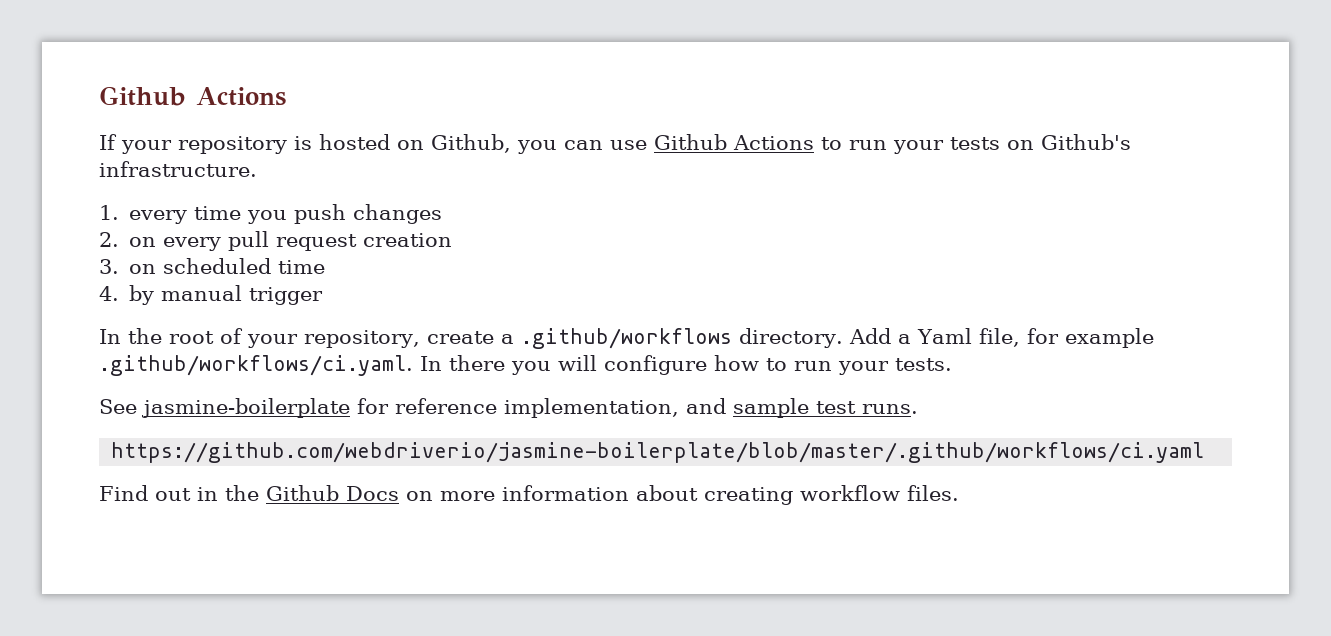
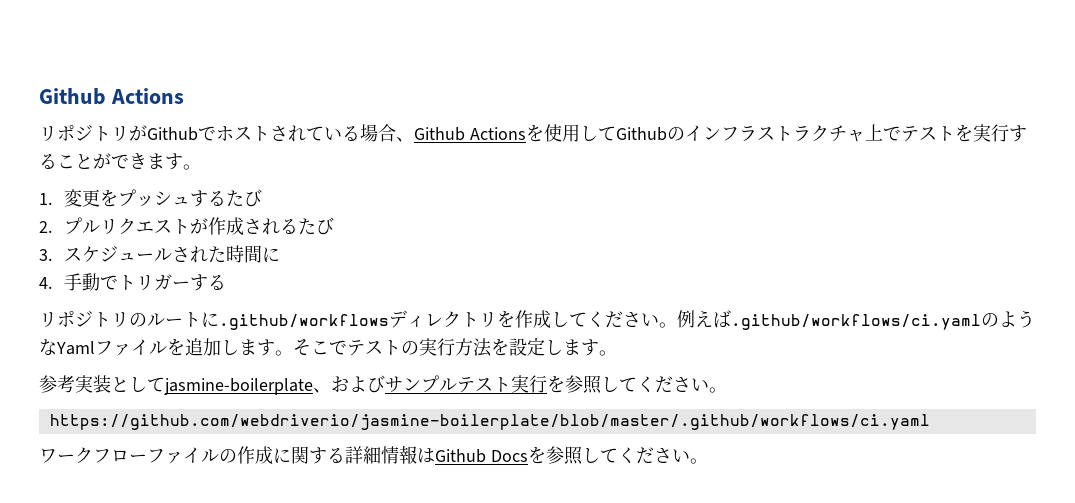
- If your repository is hosted on Github, you can use Github Actions to run your tests on Github's infrastructure.
- 1. every time you push changes
- 2. on every pull request creation
- 3. on scheduled time
- 4. by manual trigger
- In the root of your repository, create a .github/workflows directory. Add a Yaml file, for example .github/workflows/ci.yaml. In there you will configure how to run your tests.
- See jasmine-boilerplate for reference implementation, and sample test runs.
+ リポジトリがGithubでホストされている場合、Github Actionsを使用してGithubのインフラストラクチャ上でテストを実行することができます。
+ 1.変更をプッシュするたび
+ 2.プルリクエストが作成されるたび
+ 3.スケジュールされた時間に
+ 4.手動でトリガーする
+ リポジトリのルートに.github/workflowsディレクトリを作成してください。例えば.github/workflows/ci.yamlのようなYamlファイルを追加します。そこでテストの実行方法を設定します。
+ 参考実装としてjasmine-boilerplate、およびサンプルテスト実行を参照してください。
  https://github.com/webdriverio/jasmine-boilerplate/blob/master/.github/workflows/ci.yaml
- Find out in the Github Docs on more information about creating workflow files.
+ ワークフローファイルの作成に関する詳細情報はGithub Docsを参照してください。

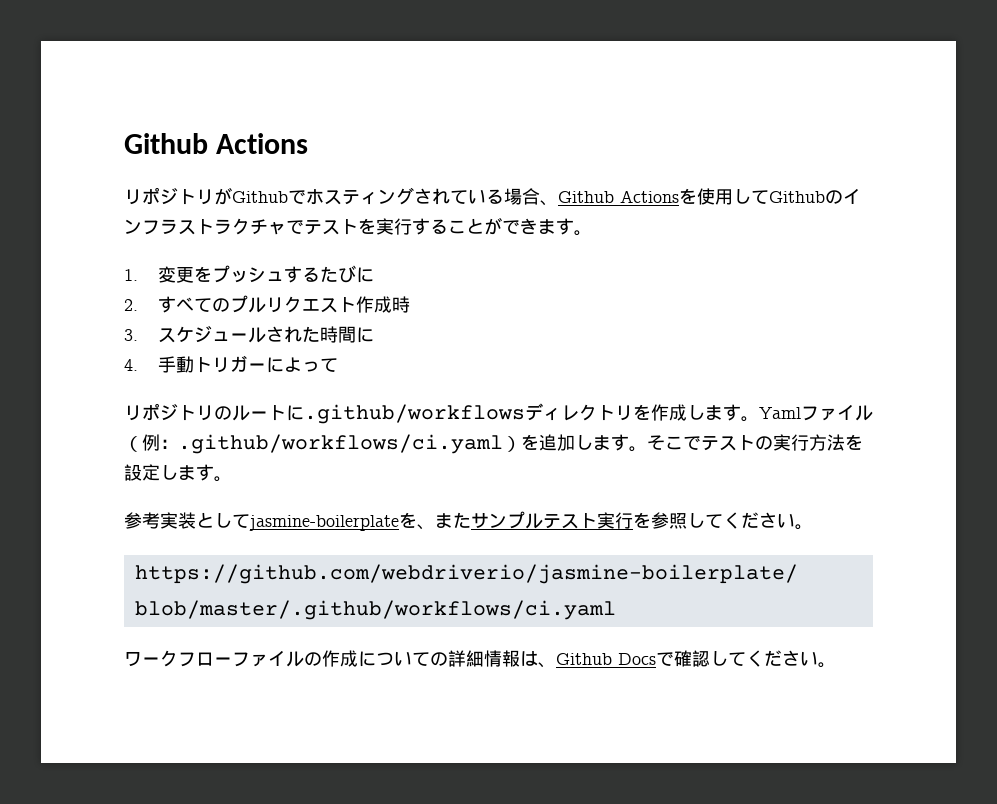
- リポジトリがGithubでホストされている場合、Github Actionsを使用してGithubのインフラストラクチャ上でテストを実行することができます。
+ リポジトリがGithubでホスティングされている場合、Github Actionsを使用してGithubのインフラストラクチャでテストを実行することができます。
- 1.変更をプッシュするたび
+ 1.変更をプッシュするたびに
- 2.プルリクエストが作成されるたび
+ 2.すべてのプルリクエスト作成時
- 4.手動でトリガーする
+ 4.手動トリガーによって
- リポジトリのルートに.github/workflowsディレクトリを作成してください。例えば.github/workflows/ci.yamlのようなYamlファイルを追加します。
+ リポジトリのルートに.github/workflowsディレクトリを作成します。Yamlファイル（例：.github/workflows/ci.yaml）を追加します。
- 参考実装としてjasmine-boilerplate、およびサンプルテスト実行を参照してください。
+ 参考実装としてjasmine-boilerplateを、またサンプルテスト実行を参照してください。
- ワークフローファイルの作成に関する詳細情報はGithub Docsを参照してください。
+ ワークフローファイルの作成についての詳細情報は、Github Docsで確認してください。

